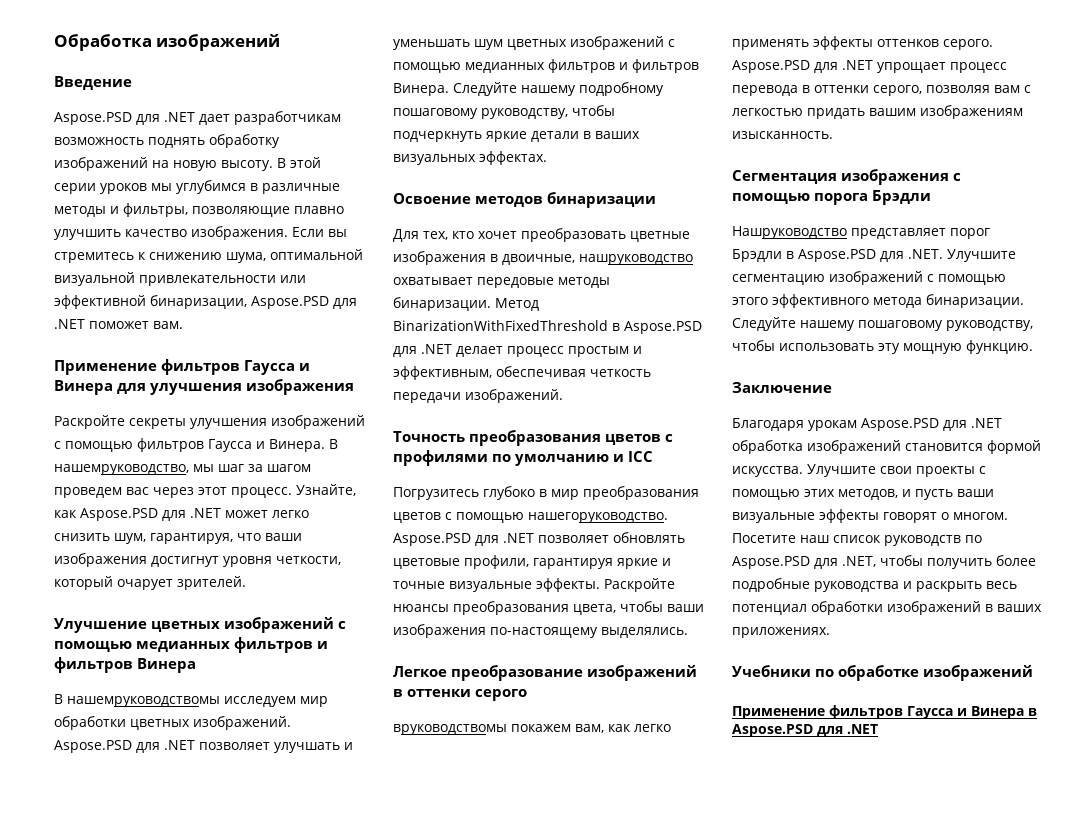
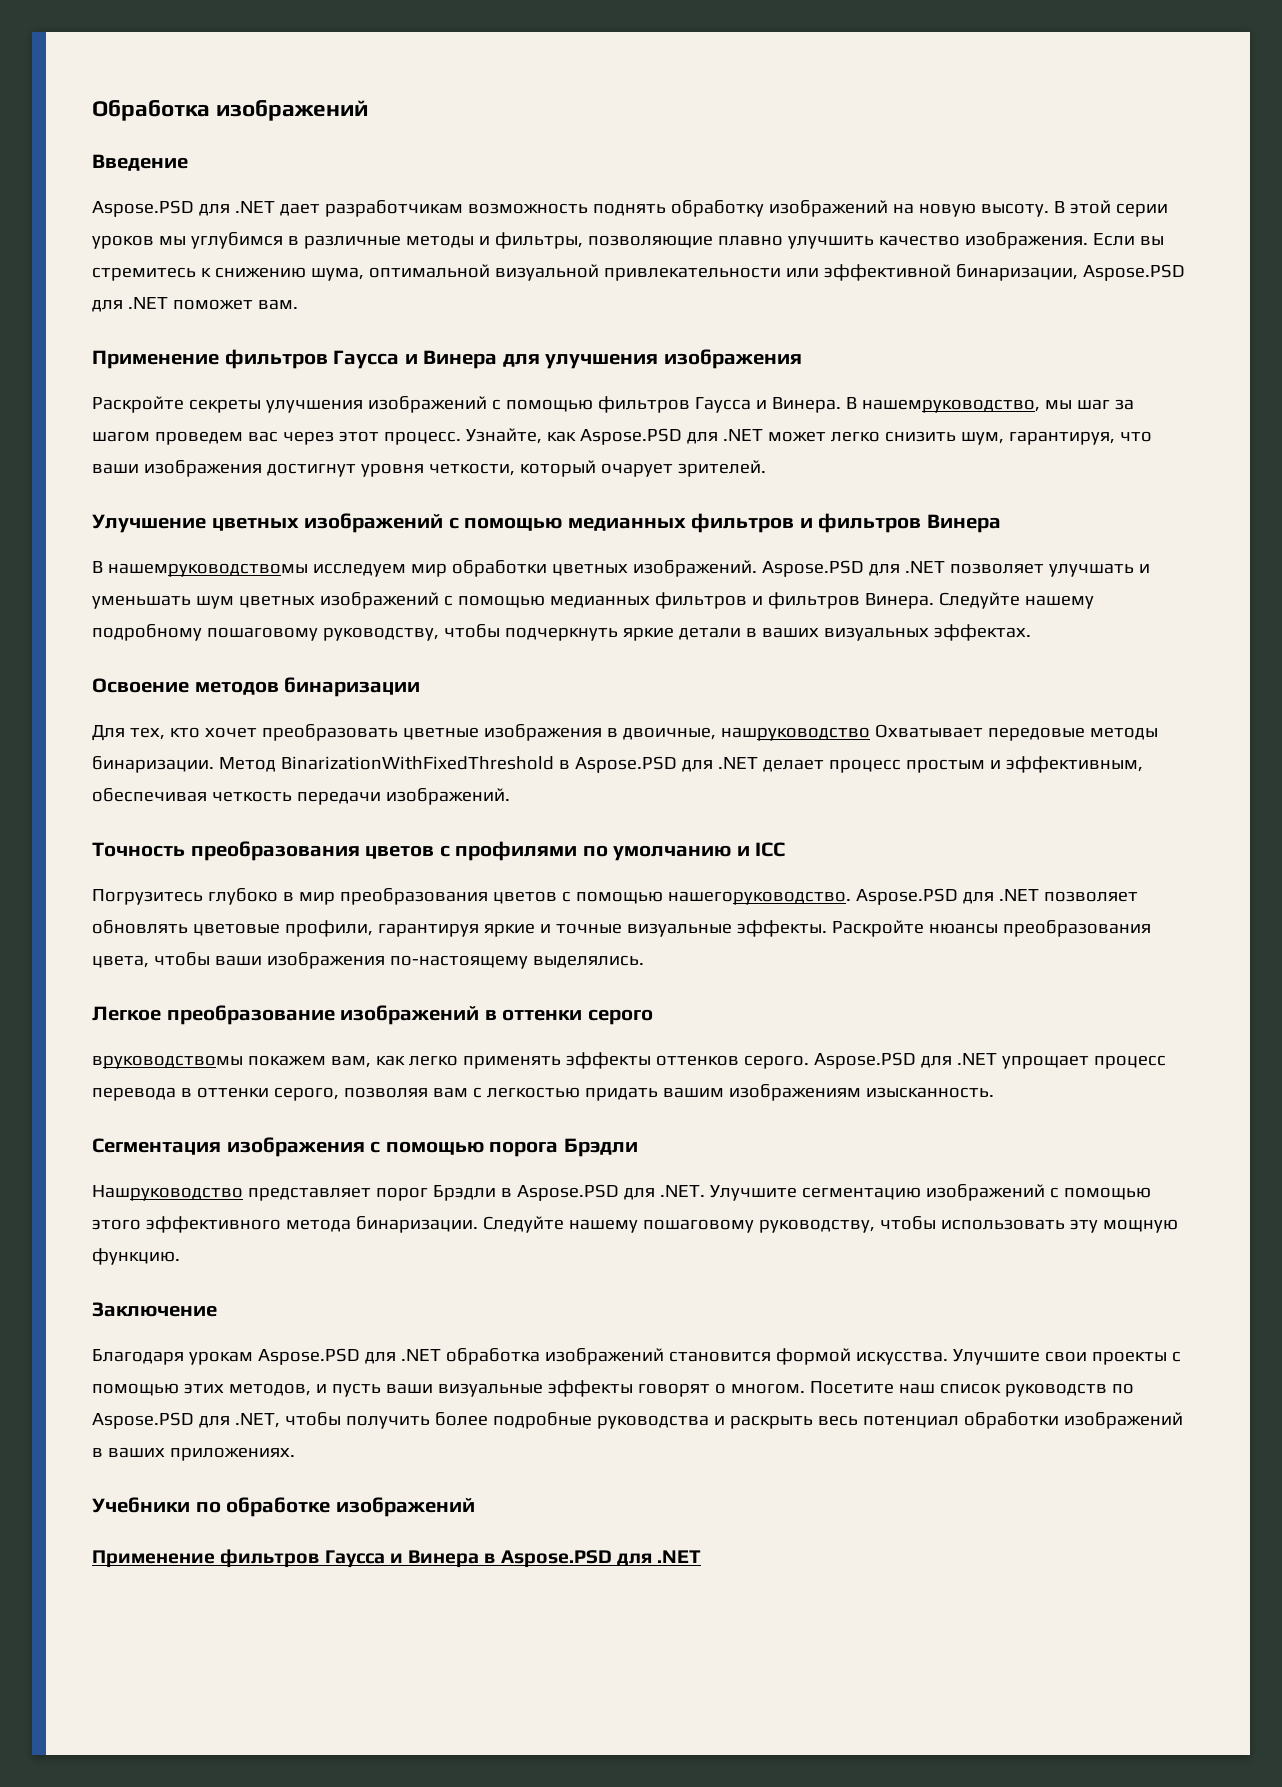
- Для тех, кто хочет преобразовать цветные изображения в двоичные, нашруководство охватывает передовые методы бинаризации.
+ Для тех, кто хочет преобразовать цветные изображения в двоичные, нашруководство Охватывает передовые методы бинаризации.

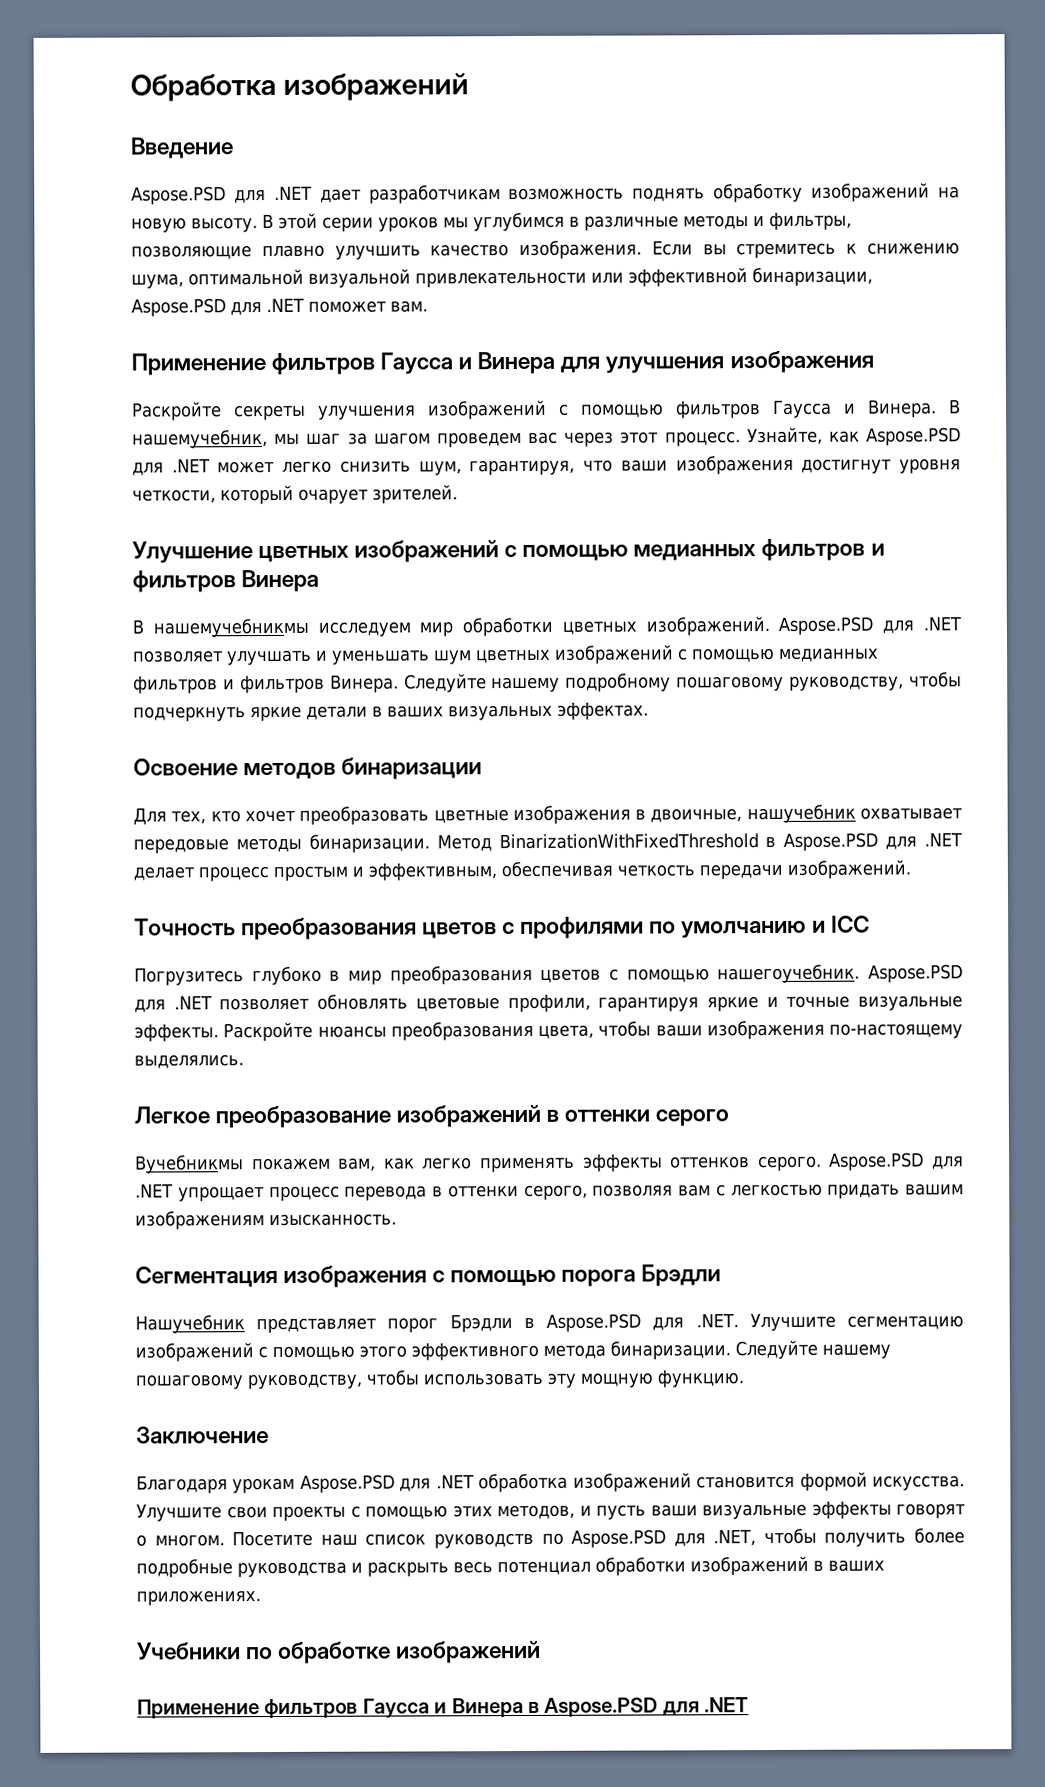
- В нашемруководство, мы шаг за шагом проведем вас через этот процесс.
+ В нашемучебник, мы шаг за шагом проведем вас через этот процесс.
- В нашемруководствомы исследуем мир обработки цветных изображений.
+ В нашемучебникмы исследуем мир обработки цветных изображений.
- Для тех, кто хочет преобразовать цветные изображения в двоичные, нашруководство Охватывает передовые методы бинаризации.
+ Для тех, кто хочет преобразовать цветные изображения в двоичные, нашучебник охватывает передовые методы бинаризации.
- Погрузитесь глубоко в мир преобразования цветов с помощью нашегоруководство.
+ Погрузитесь глубоко в мир преобразования цветов с помощью нашегоучебник.
- вруководствомы покажем вам, как легко применять эффекты оттенков серого.
+ Вучебникмы покажем вам, как легко применять эффекты оттенков серого.
- Нашруководство представляет порог Брэдли в Aspose.PSD для .NET. Улучшите сегментацию изображений с помощью этого эффективного метода бинаризации.
+ Нашучебник представляет порог Брэдли в Aspose.PSD для .NET. Улучшите сегментацию изображений с помощью этого эффективного метода бинаризации.

